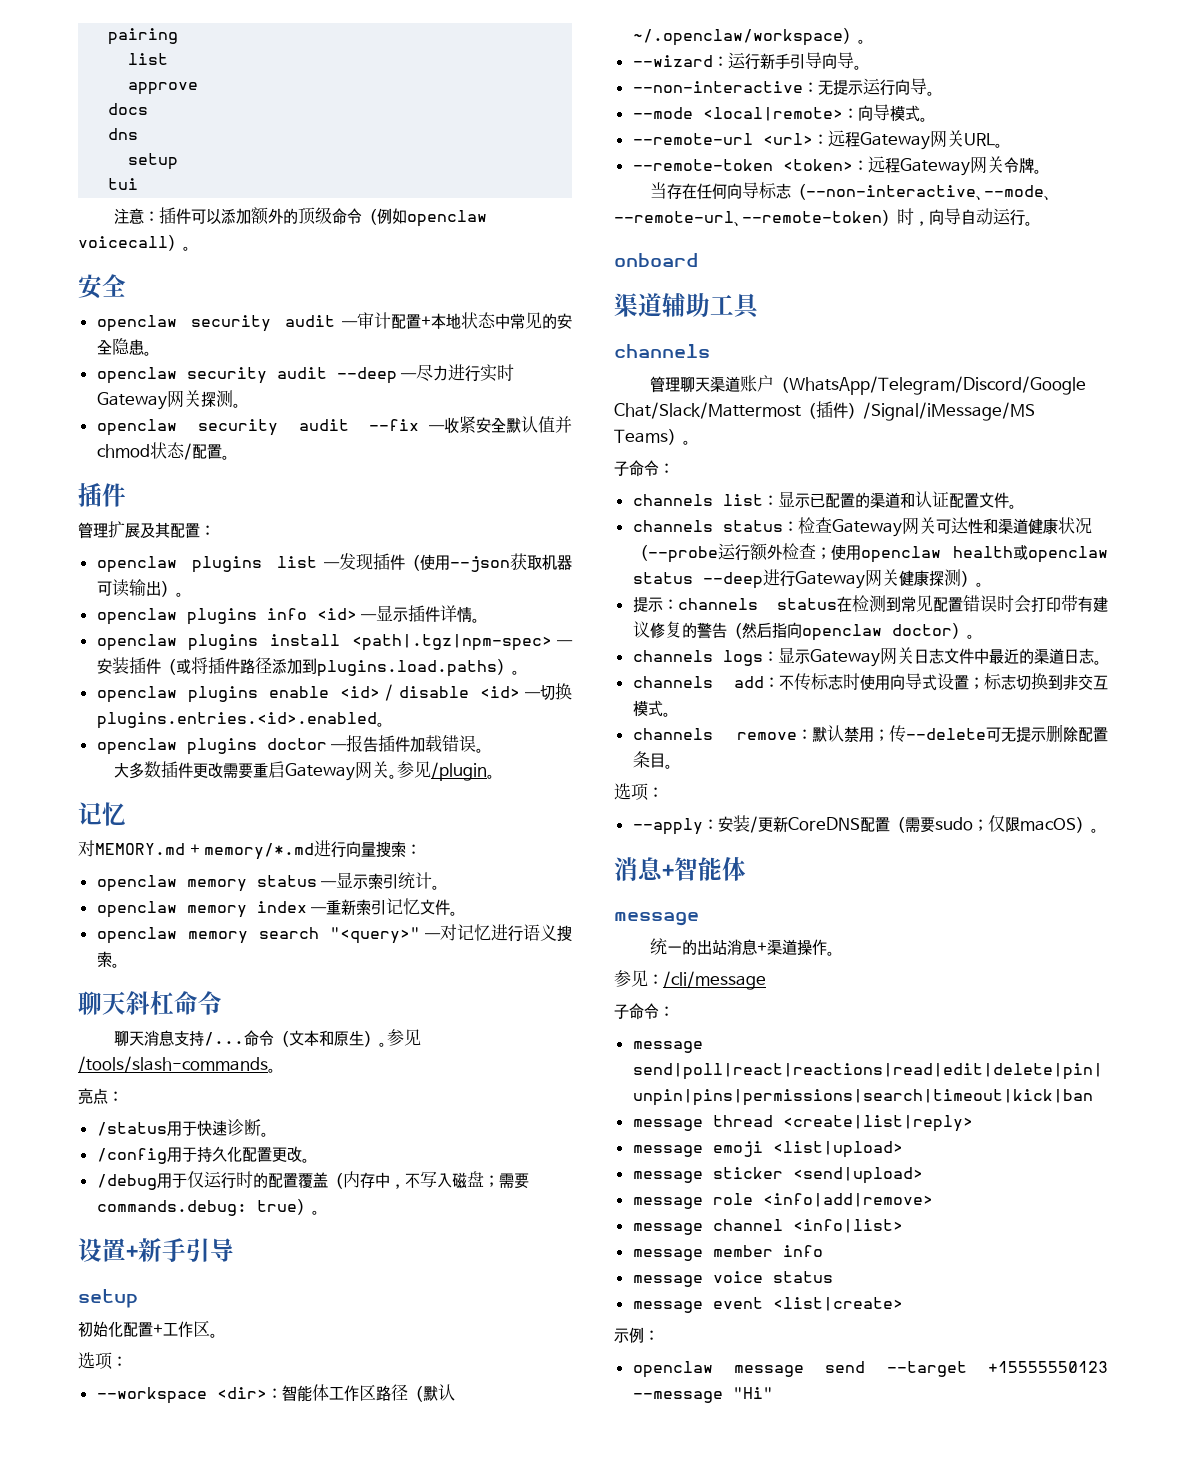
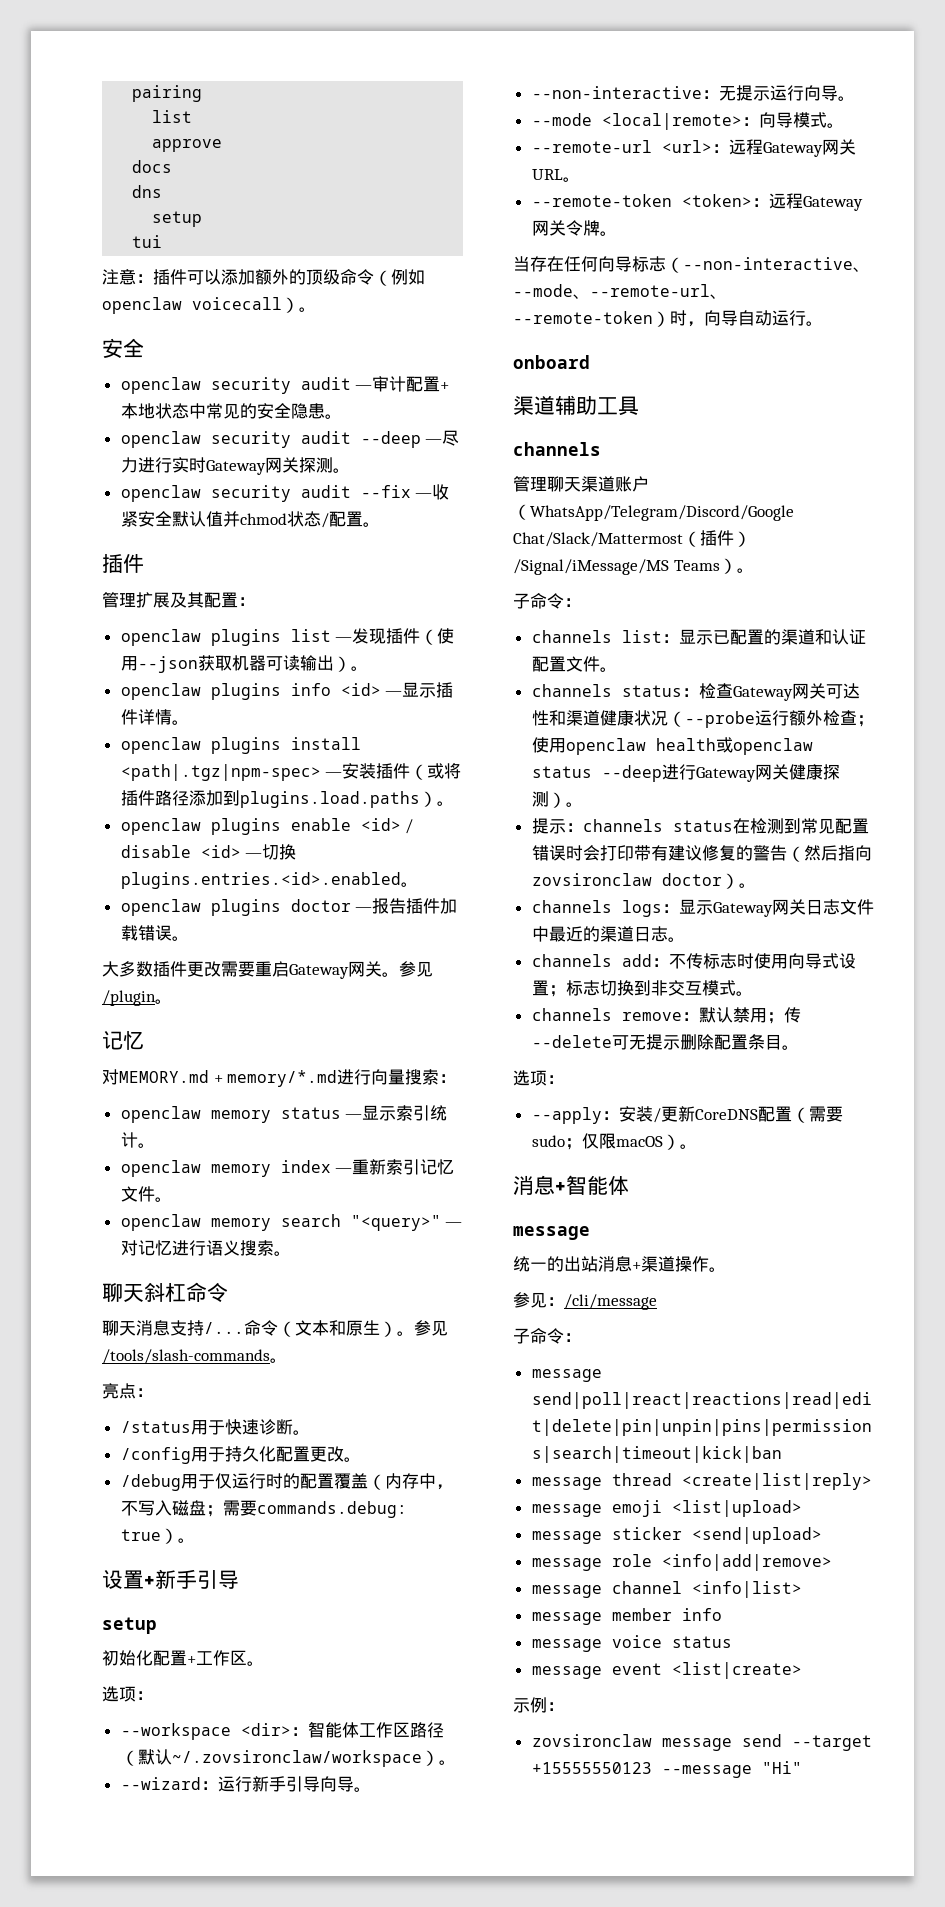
- --workspace <dir>：智能体工作区路径（默认~/.openclaw/workspace）。
+ --workspace <dir>：智能体工作区路径（默认~/.zovsironclaw/workspace）。
- 提示：channels status在检测到常见配置错误时会打印带有建议修复的警告（然后指向openclaw doctor）。
+ 提示：channels status在检测到常见配置错误时会打印带有建议修复的警告（然后指向zovsironclaw doctor）。
- openclaw message send --target +15555550123 --message "Hi"
+ zovsironclaw message send --target +15555550123 --message "Hi"

